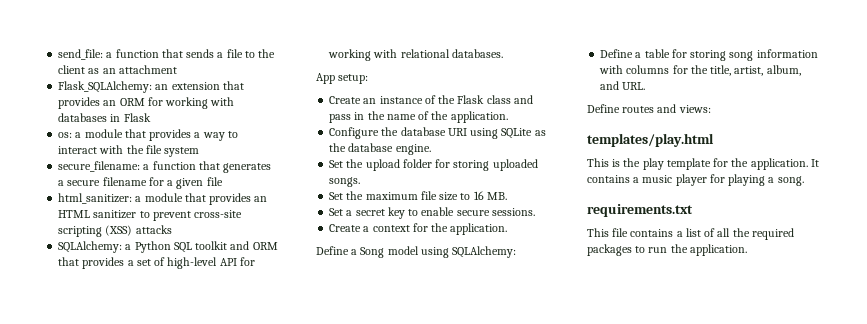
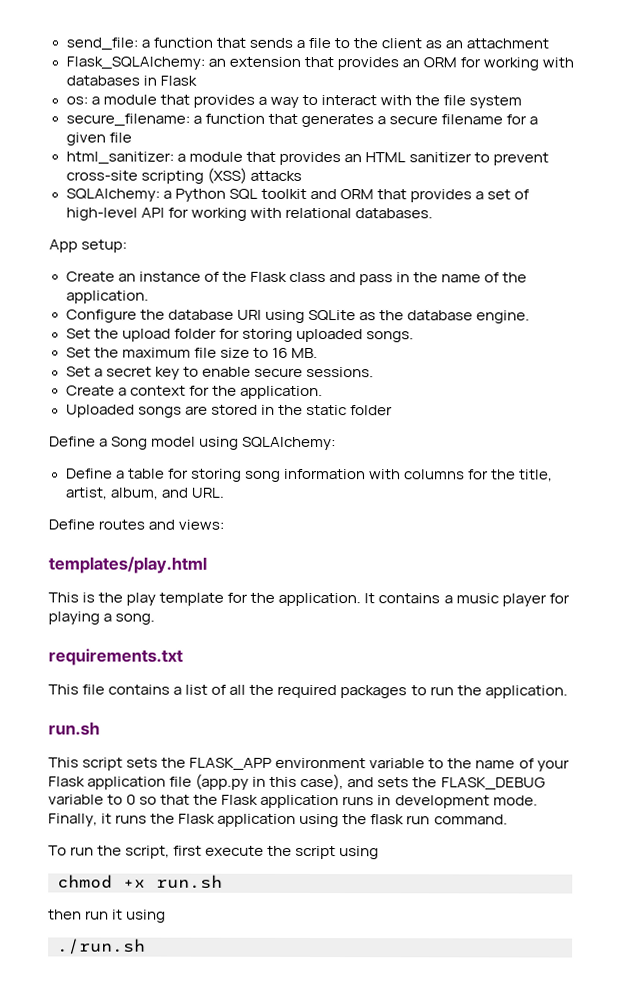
+ Uploaded songs are stored in the static folder
  This file contains a list of all the required packages to run the application.
+ run.sh
+ This script sets the FLASK_APP environment variable to the name of your Flask application file (app.py in this case), and sets the FLASK_DEBUG variable to 0 so that the Flask application runs in development mode. Finally, it runs the Flask application using the flask run command.
+ To run the script, first execute the script using
+ chmod +x run.sh
+ then run it using
+ ./run.sh

